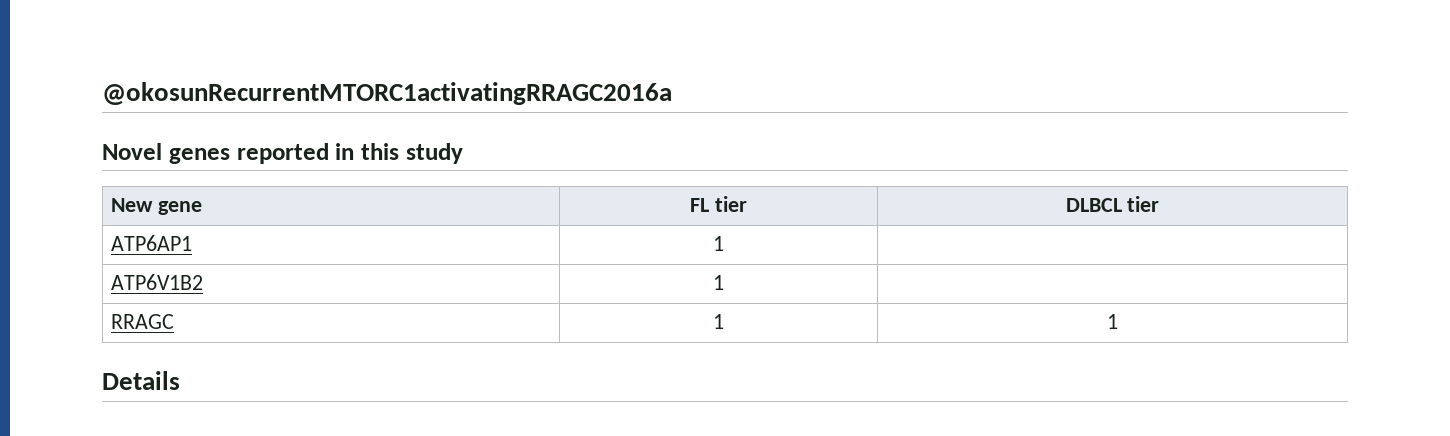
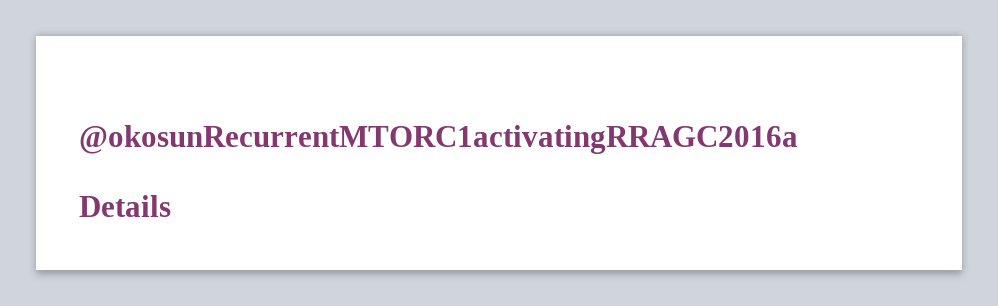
- Novel genes reported in this study
- New gene | FL tier | DLBCL tier
- ATP6AP1 | 1 |
- ATP6V1B2 | 1 |
- RRAGC | 1 | 1

